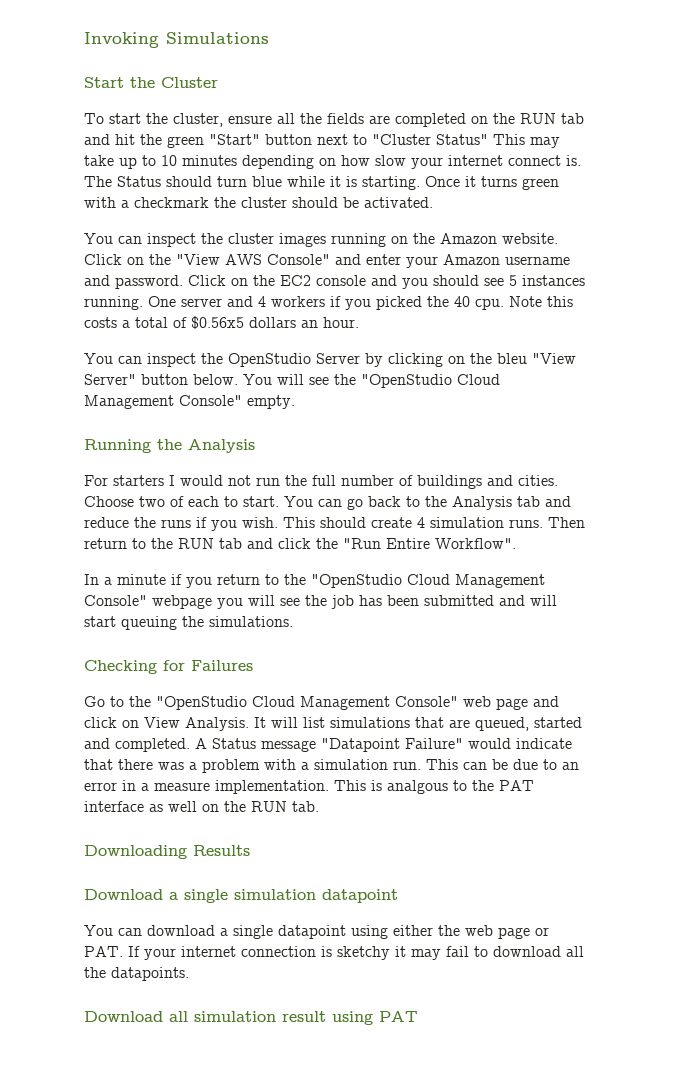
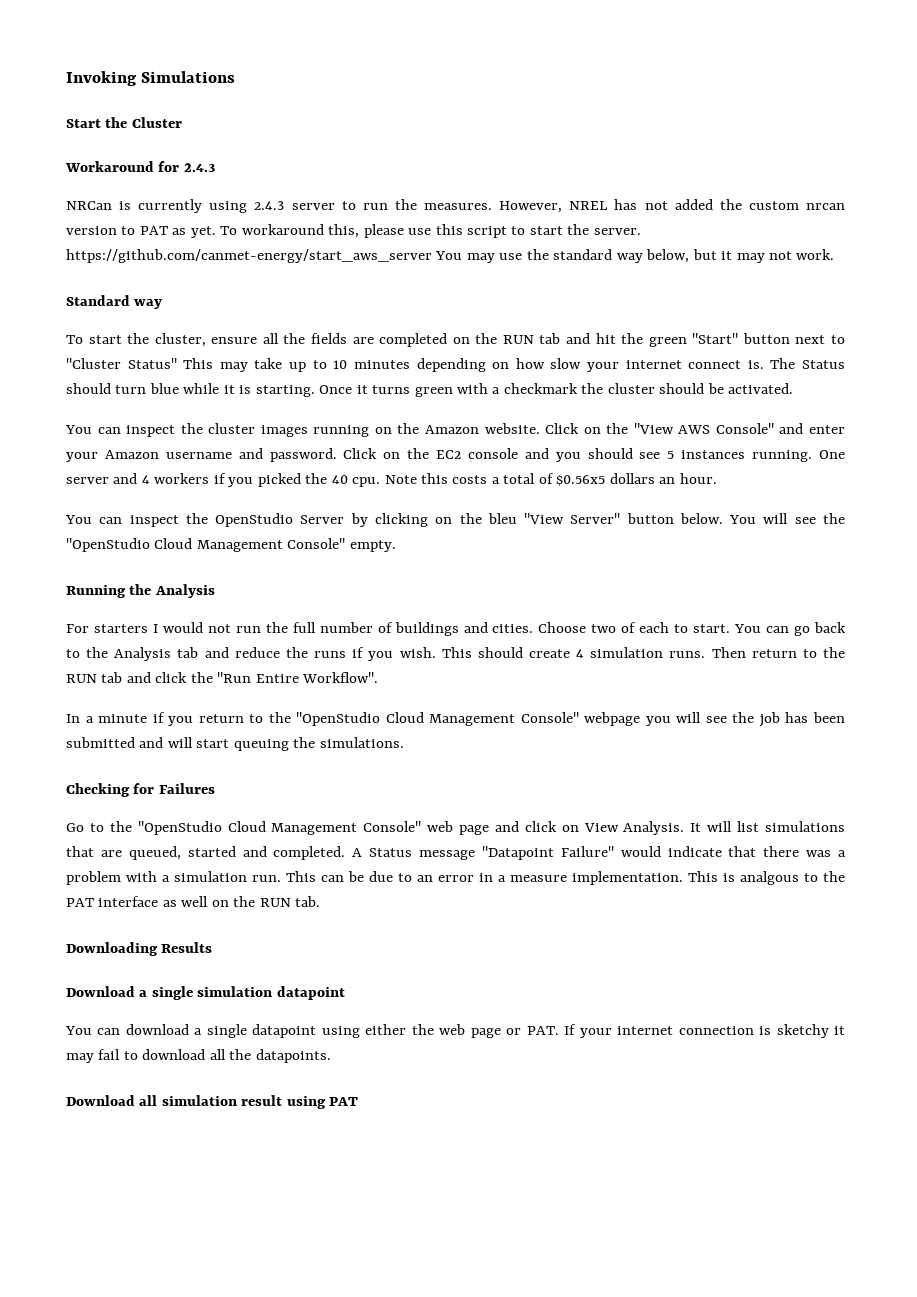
+ Workaround for 2.4.3
+ NRCan is currently using 2.4.3 server to run the measures. However, NREL has not added the custom nrcan version to PAT as yet. To workaround this, please use this script to start the server. https://github.com/canmet-energy/start_aws_server You may use the standard way below, but it may not work.
+ Standard way

